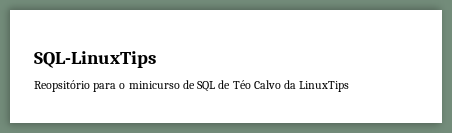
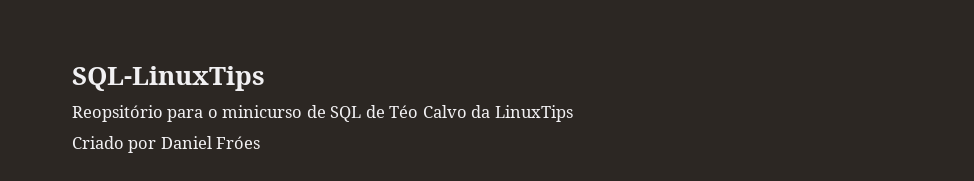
+ Criado por Daniel Fróes

